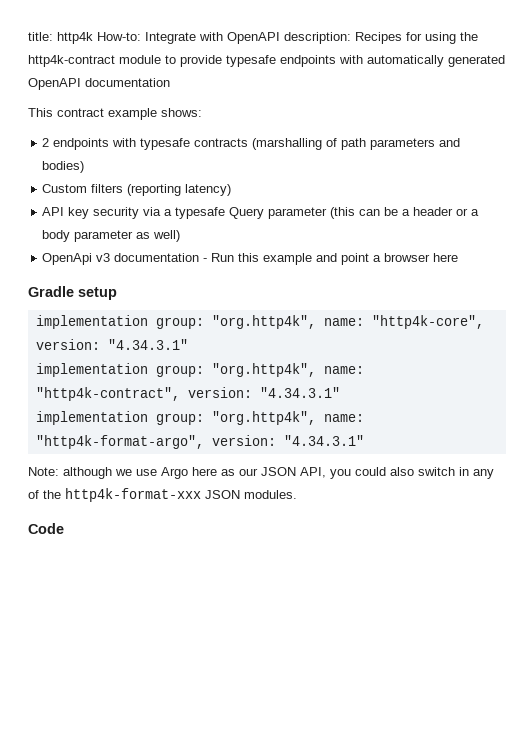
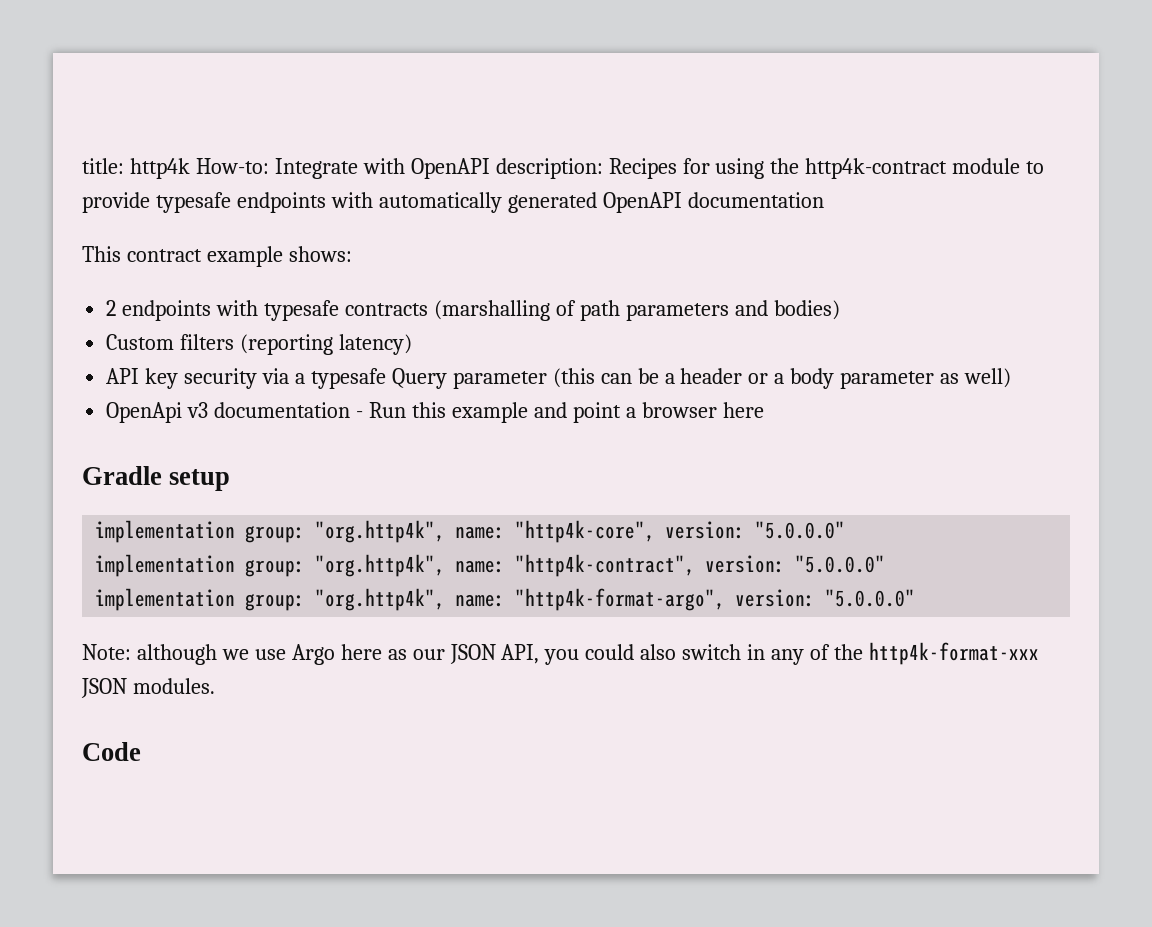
- implementation group: "org.http4k", name: "http4k-core", version: "4.34.3.1"
+ implementation group: "org.http4k", name: "http4k-core", version: "5.0.0.0"
- implementation group: "org.http4k", name: "http4k-contract", version: "4.34.3.1"
+ implementation group: "org.http4k", name: "http4k-contract", version: "5.0.0.0"
- implementation group: "org.http4k", name: "http4k-format-argo", version: "4.34.3.1"
+ implementation group: "org.http4k", name: "http4k-format-argo", version: "5.0.0.0"

